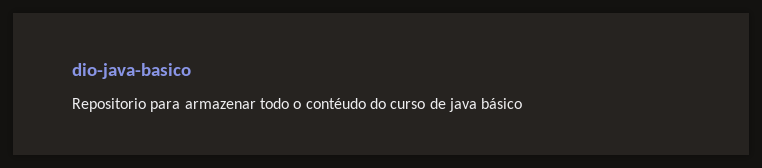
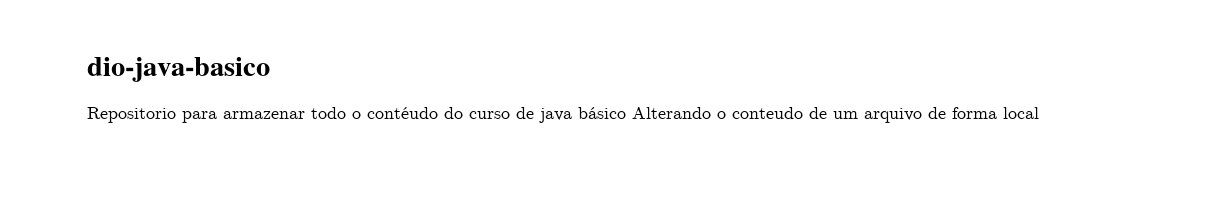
- Repositorio para armazenar todo o contéudo do curso de java básico
+ Repositorio para armazenar todo o contéudo do curso de java básico Alterando o conteudo de um arquivo de forma local

